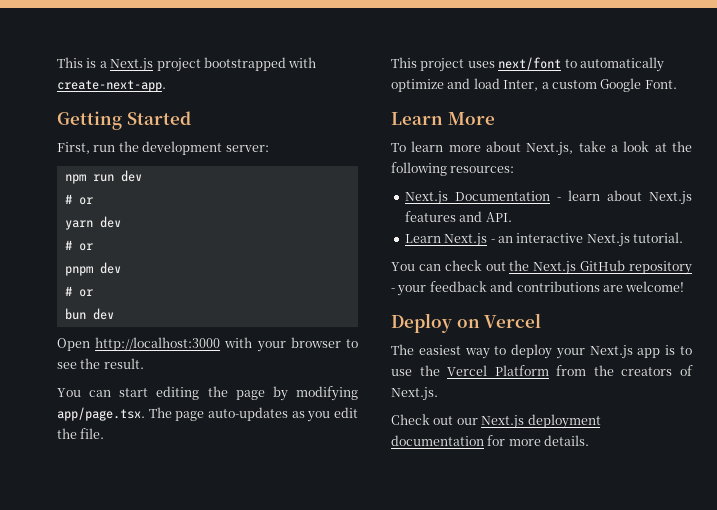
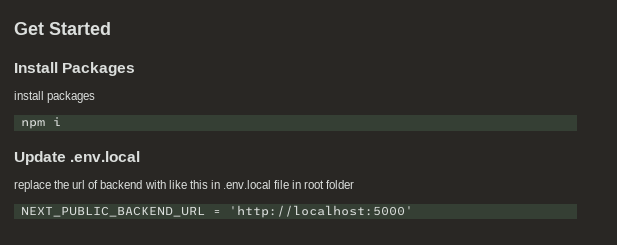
- This is a Next.js project bootstrapped with create-next-app.
- Getting Started
- First, run the development server:
- npm run dev
- # or
- yarn dev
- # or
- pnpm dev
- # or
- bun dev
- Open http://localhost:3000 with your browser to see the result.
- You can start editing the page by modifying app/page.tsx. The page auto-updates as you edit the file.
- This project uses next/font to automatically optimize and load Inter, a custom Google Font.
- Learn More
- To learn more about Next.js, take a look at the following resources:
- Next.js Documentation - learn about Next.js features and API.
- Learn Next.js - an interactive Next.js tutorial.
- You can check out the Next.js GitHub repository - your feedback and contributions are welcome!
- Deploy on Vercel
- The easiest way to deploy your Next.js app is to use the Vercel Platform from the creators of Next.js.
- Check out our Next.js deployment documentation for more details.
+ Get Started
+ Install Packages
+ install packages
+ npm i
+ Update .env.local
+ replace the url of backend with like this in .env.local file in root folder
+ NEXT_PUBLIC_BACKEND_URL = 'http://localhost:5000'

